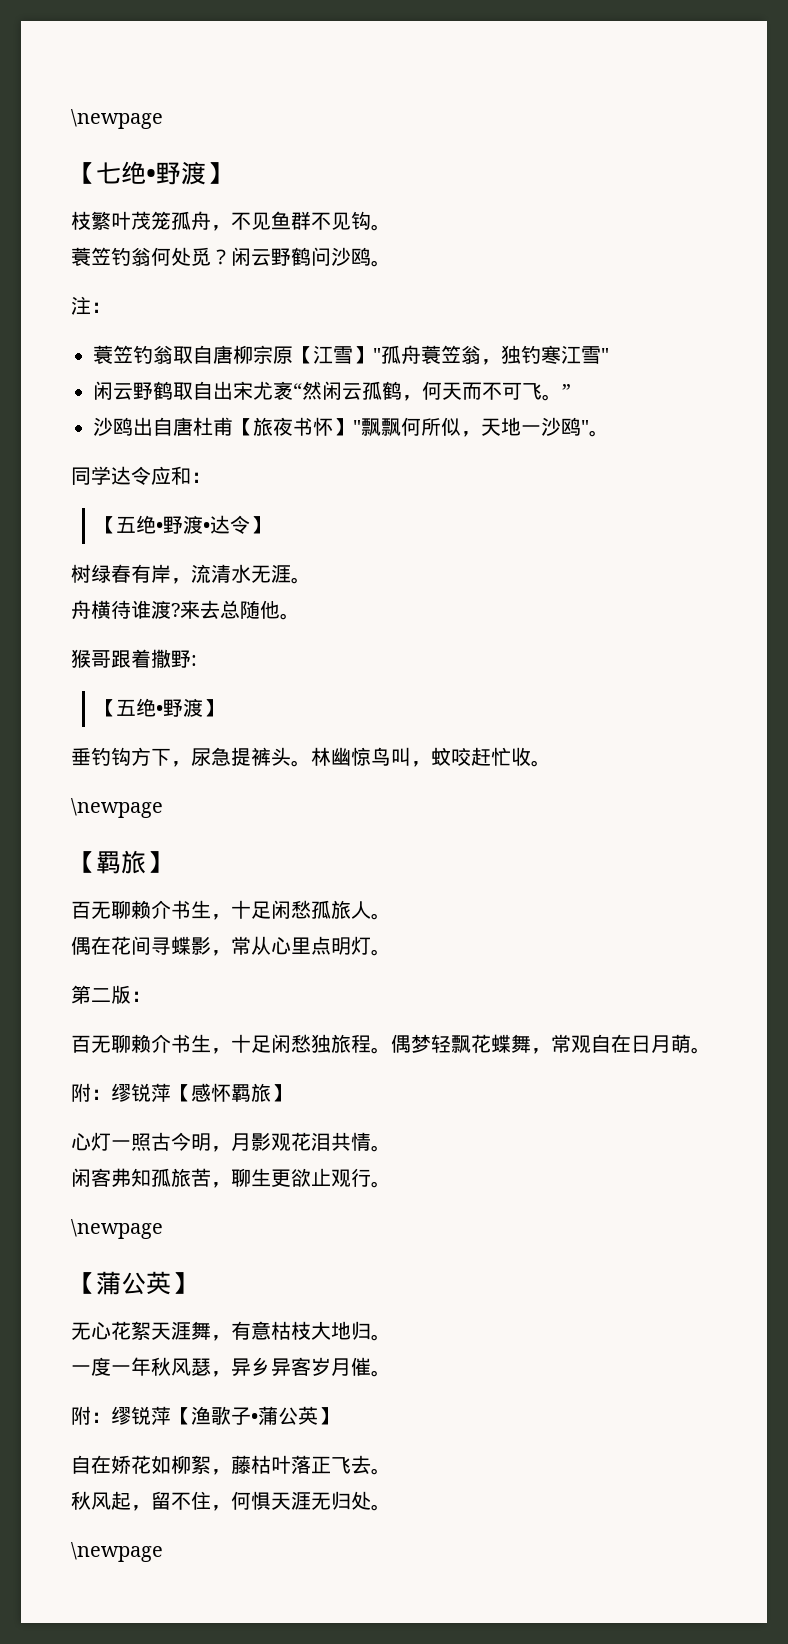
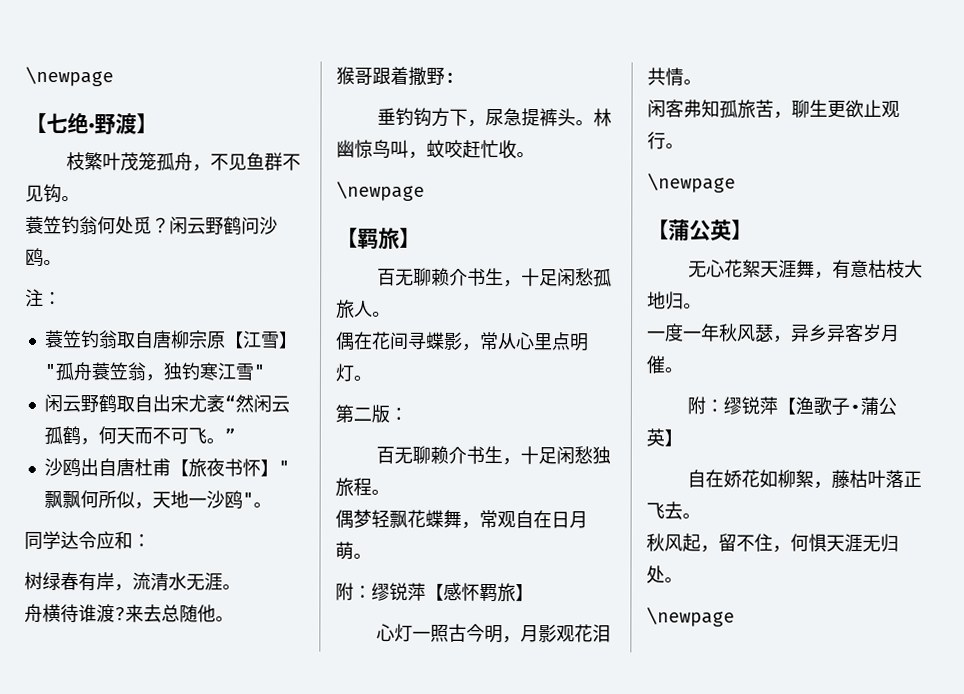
- 【五绝•野渡•达令】
- 【五绝•野渡】
- 百无聊赖介书生，十足闲愁独旅程。偶梦轻飘花蝶舞，常观自在日月萌。
+ 百无聊赖介书生，十足闲愁独旅程。
+ 偶梦轻飘花蝶舞，常观自在日月萌。

